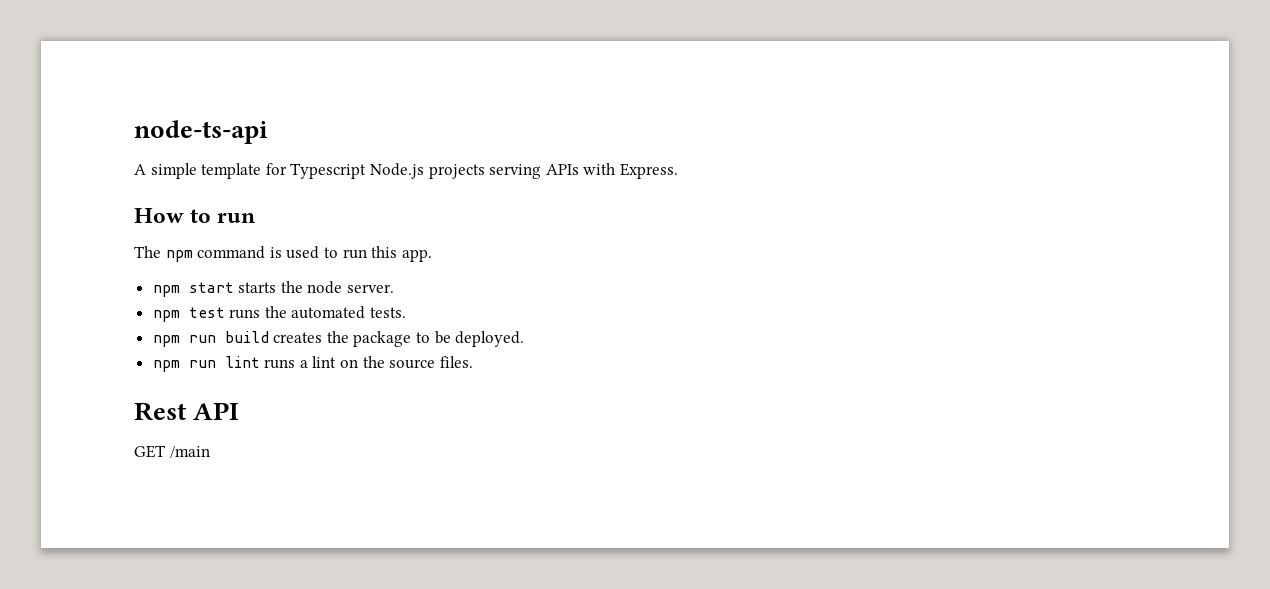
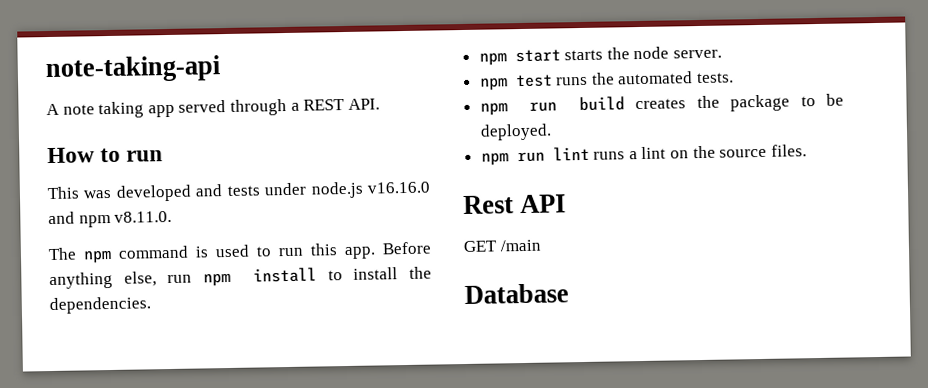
- node-ts-api
+ note-taking-api
- A simple template for Typescript Node.js projects serving APIs with Express.
+ A note taking app served through a REST API.
  How to run
+ This was developed and tests under node.js v16.16.0 and npm v8.11.0.
+ Before anything else, run npm install to install the dependencies.
+ Database

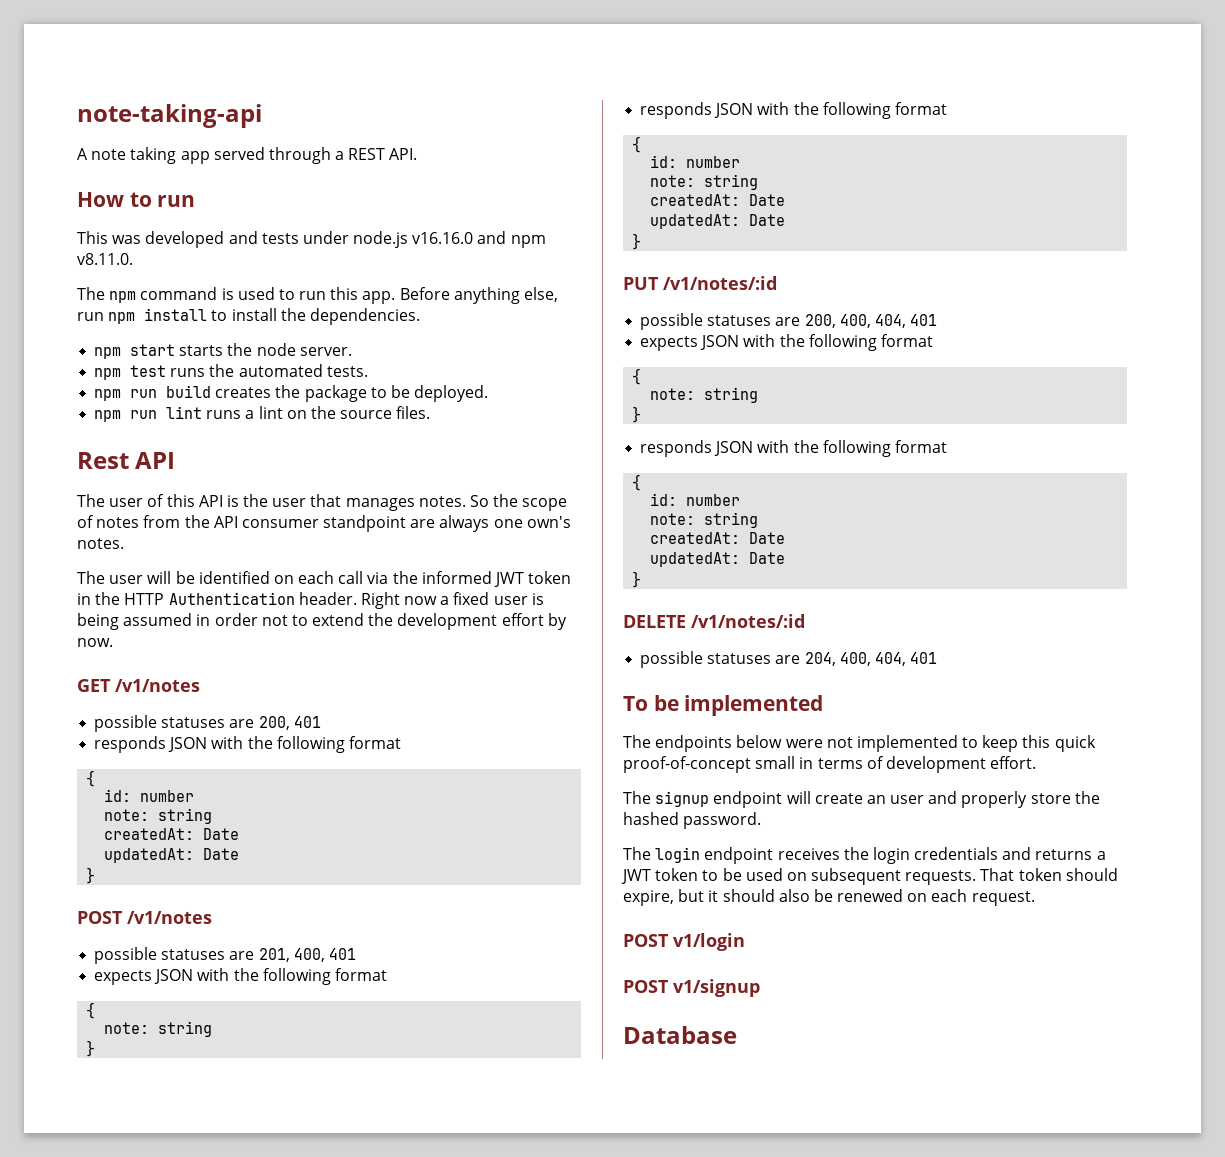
- GET /main
+ The user of this API is the user that manages notes. So the scope of notes from the API consumer standpoint are always one own's notes.
+ The user will be identified on each call via the informed JWT token in the HTTP Authentication header. Right now a fixed user is being assumed in order not to extend the development effort by now.
+ GET /v1/notes
+ possible statuses are 200, 401
+ responds JSON with the following format
+ {
+ id: number
+ note: string
+ createdAt: Date
+ updatedAt: Date
+ }
+ POST /v1/notes
+ possible statuses are 201, 400, 401
+ expects JSON with the following format
+ {
+ note: string
+ }
+ responds JSON with the following format
+ {
+ id: number
+ note: string
+ createdAt: Date
+ updatedAt: Date
+ }
+ PUT /v1/notes/:id
+ possible statuses are 200, 400, 404, 401
+ expects JSON with the following format
+ {
+ note: string
+ }
+ responds JSON with the following format
+ {
+ id: number
+ note: string
+ createdAt: Date
+ updatedAt: Date
+ }
+ DELETE /v1/notes/:id
+ possible statuses are 204, 400, 404, 401
+ To be implemented
+ The endpoints below were not implemented to keep this quick proof-of-concept small in terms of development effort.
+ The signup endpoint will create an user and properly store the hashed password.
+ The login endpoint receives the login credentials and returns a JWT token to be used on subsequent requests. That token should expire, but it should also be renewed on each request.
+ POST v1/login
+ POST v1/signup

